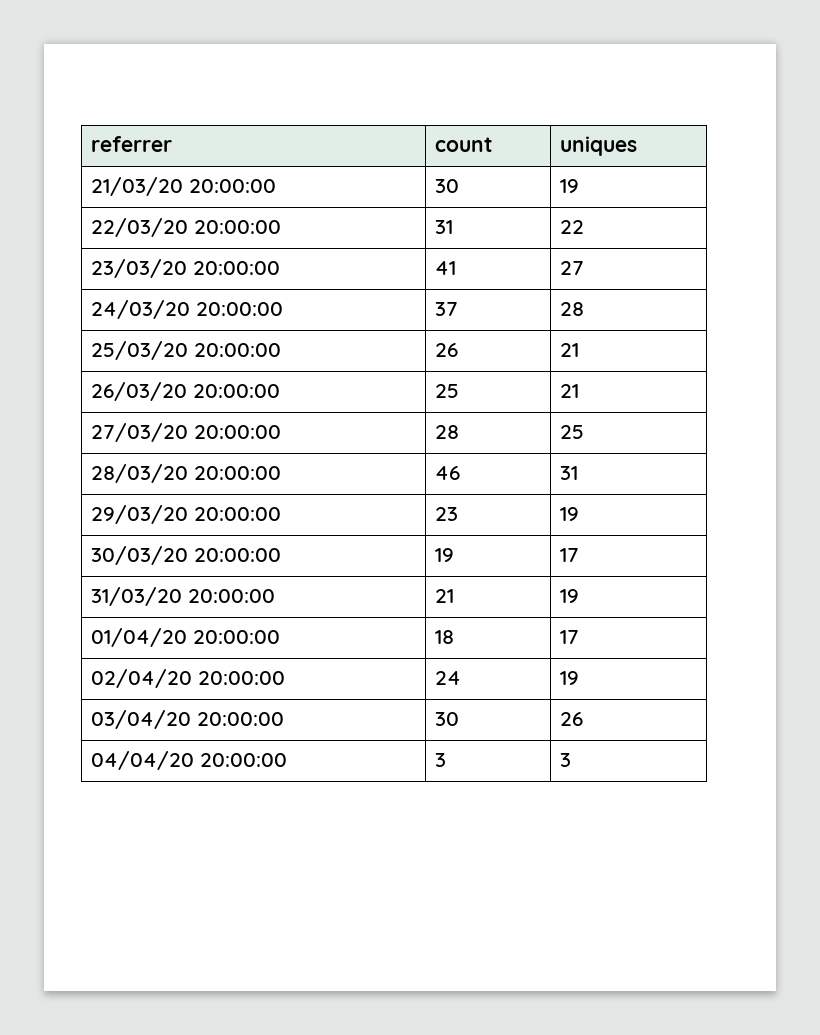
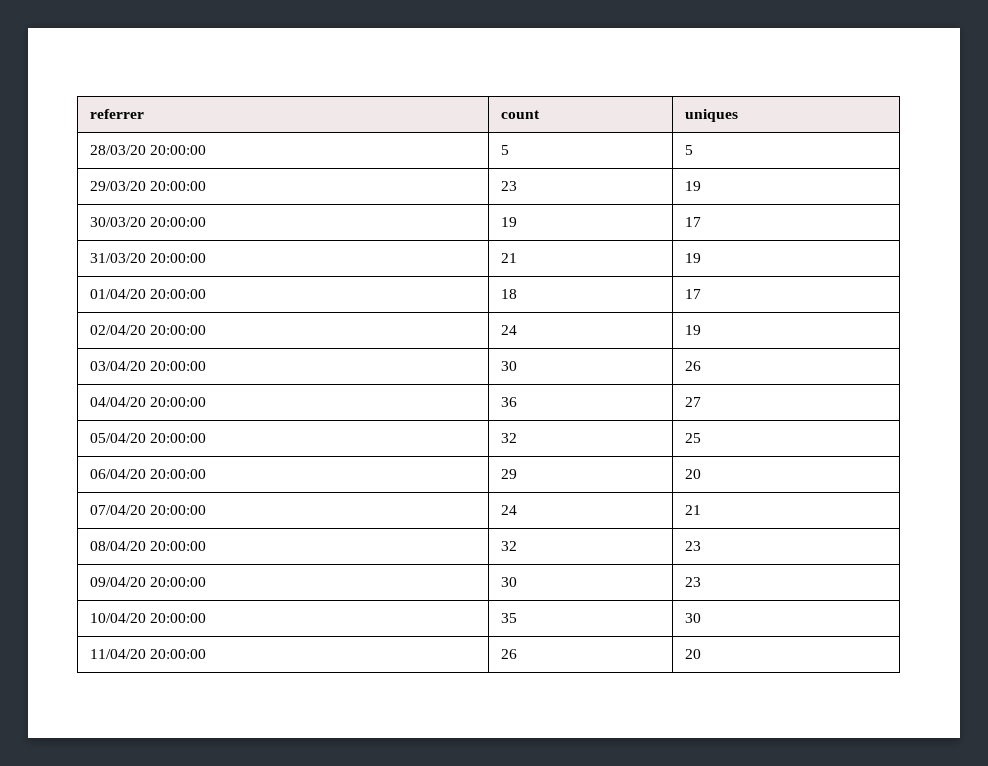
- 21/03/20 20:00:00 | 30 | 19
- 22/03/20 20:00:00 | 31 | 22
- 23/03/20 20:00:00 | 41 | 27
- 24/03/20 20:00:00 | 37 | 28
- 25/03/20 20:00:00 | 26 | 21
- 26/03/20 20:00:00 | 25 | 21
- 27/03/20 20:00:00 | 28 | 25
- 28/03/20 20:00:00 | 46 | 31
+ 28/03/20 20:00:00 | 5 | 5
- 04/04/20 20:00:00 | 3 | 3
+ 04/04/20 20:00:00 | 36 | 27
+ 05/04/20 20:00:00 | 32 | 25
+ 06/04/20 20:00:00 | 29 | 20
+ 07/04/20 20:00:00 | 24 | 21
+ 08/04/20 20:00:00 | 32 | 23
+ 09/04/20 20:00:00 | 30 | 23
+ 10/04/20 20:00:00 | 35 | 30
+ 11/04/20 20:00:00 | 26 | 20

